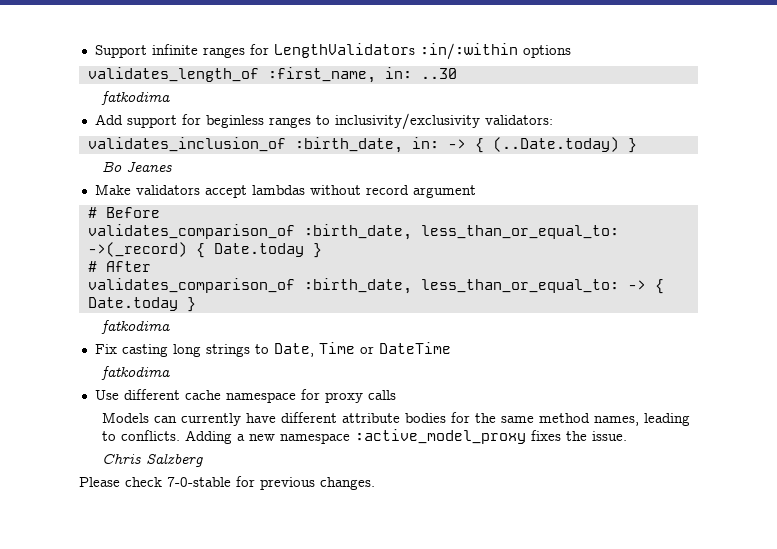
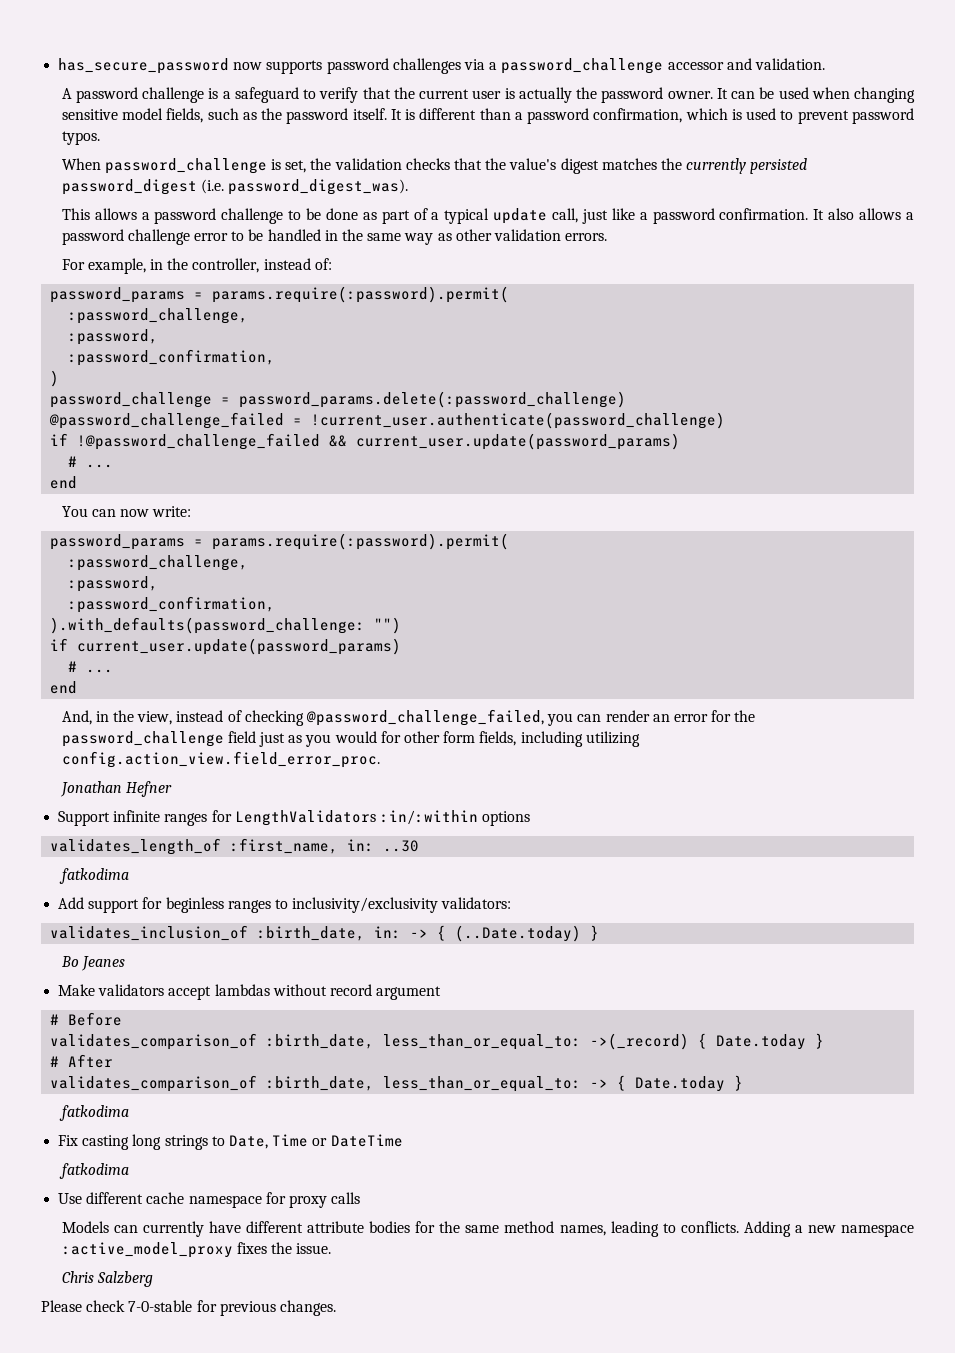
+ has_secure_password now supports password challenges via a password_challenge accessor and validation.
+ A password challenge is a safeguard to verify that the current user is actually the password owner. It can be used when changing sensitive model fields, such as the password itself. It is different than a password confirmation, which is used to prevent password typos.
+ When password_challenge is set, the validation checks that the value's digest matches the currently persisted password_digest (i.e. password_digest_was).
+ This allows a password challenge to be done as part of a typical update call, just like a password confirmation. It also allows a password challenge error to be handled in the same way as other validation errors.
+ For example, in the controller, instead of:
+ password_params = params.require(:password).permit(
+ :password_challenge,
+ :password,
+ :password_confirmation,
+ )
+ password_challenge = password_params.delete(:password_challenge)
+ @password_challenge_failed = !current_user.authenticate(password_challenge)
+ if !@password_challenge_failed && current_user.update(password_params)
+ # ...
+ end
+ You can now write:
+ password_params = params.require(:password).permit(
+ :password_challenge,
+ :password,
+ :password_confirmation,
+ ).with_defaults(password_challenge: "")
+ if current_user.update(password_params)
+ # ...
+ end
+ And, in the view, instead of checking @password_challenge_failed, you can render an error for the password_challenge field just as you would for other form fields, including utilizing config.action_view.field_error_proc.
+ Jonathan Hefner

